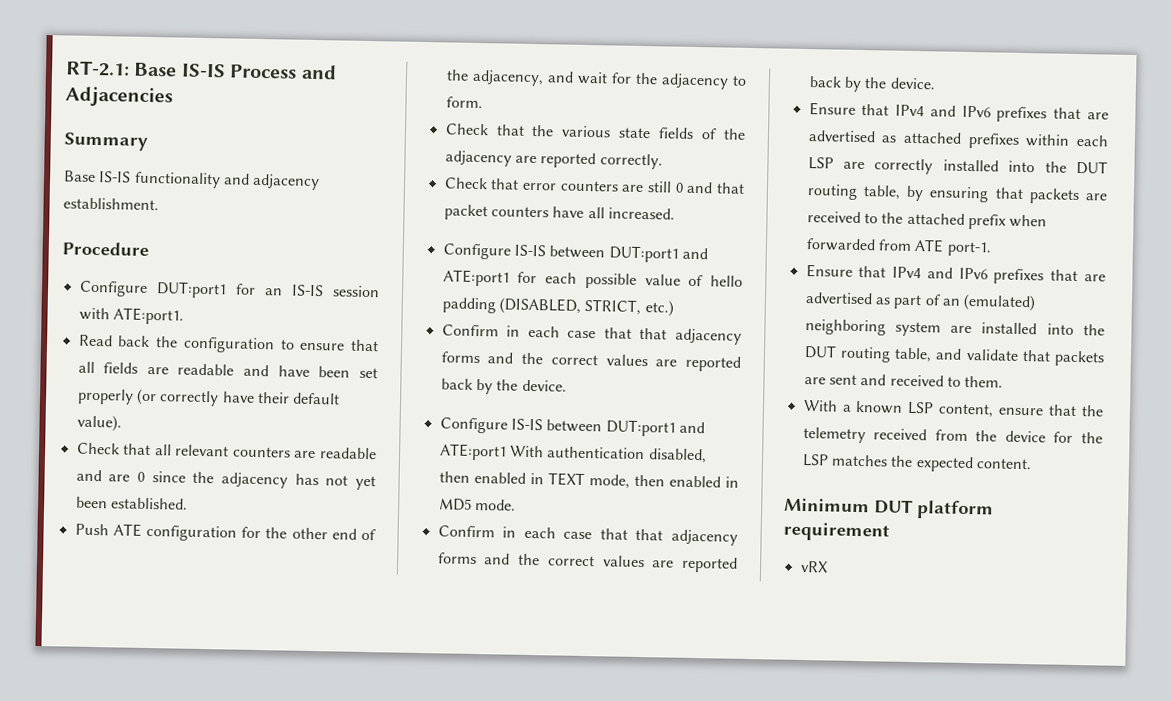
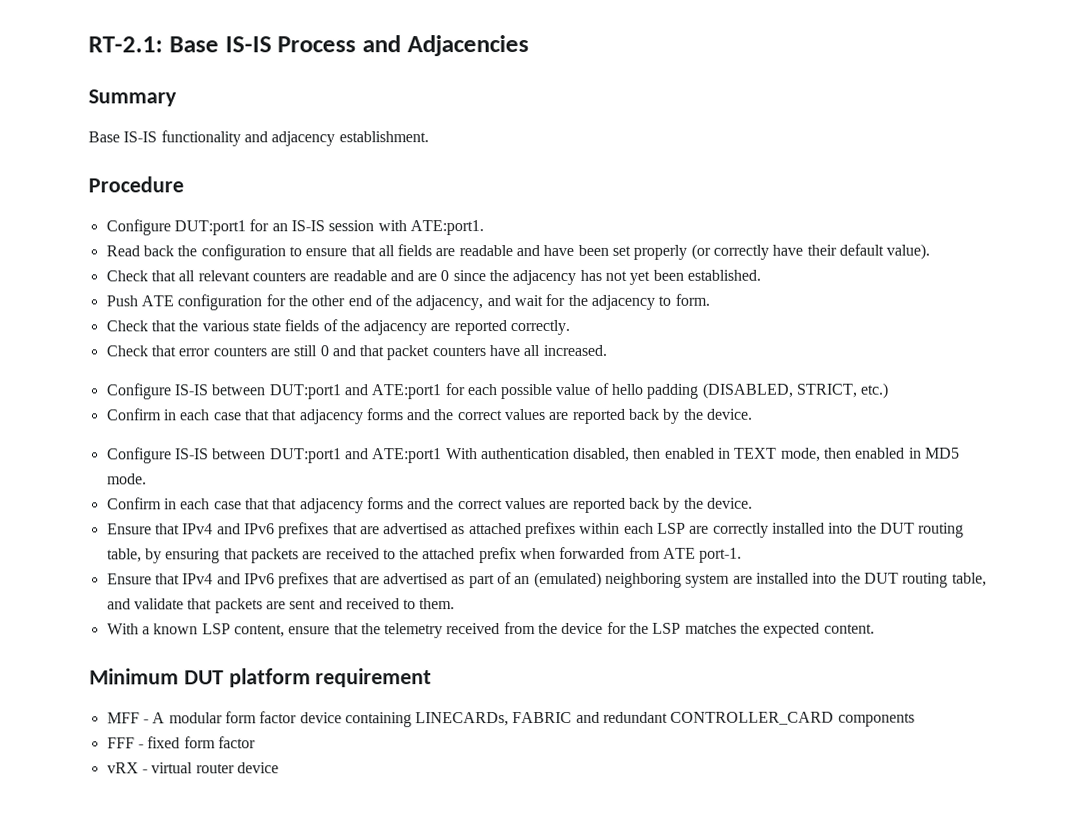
- vRX
+ MFF - A modular form factor device containing LINECARDs, FABRIC and redundant CONTROLLER_CARD components
+ FFF - fixed form factor
+ vRX - virtual router device

